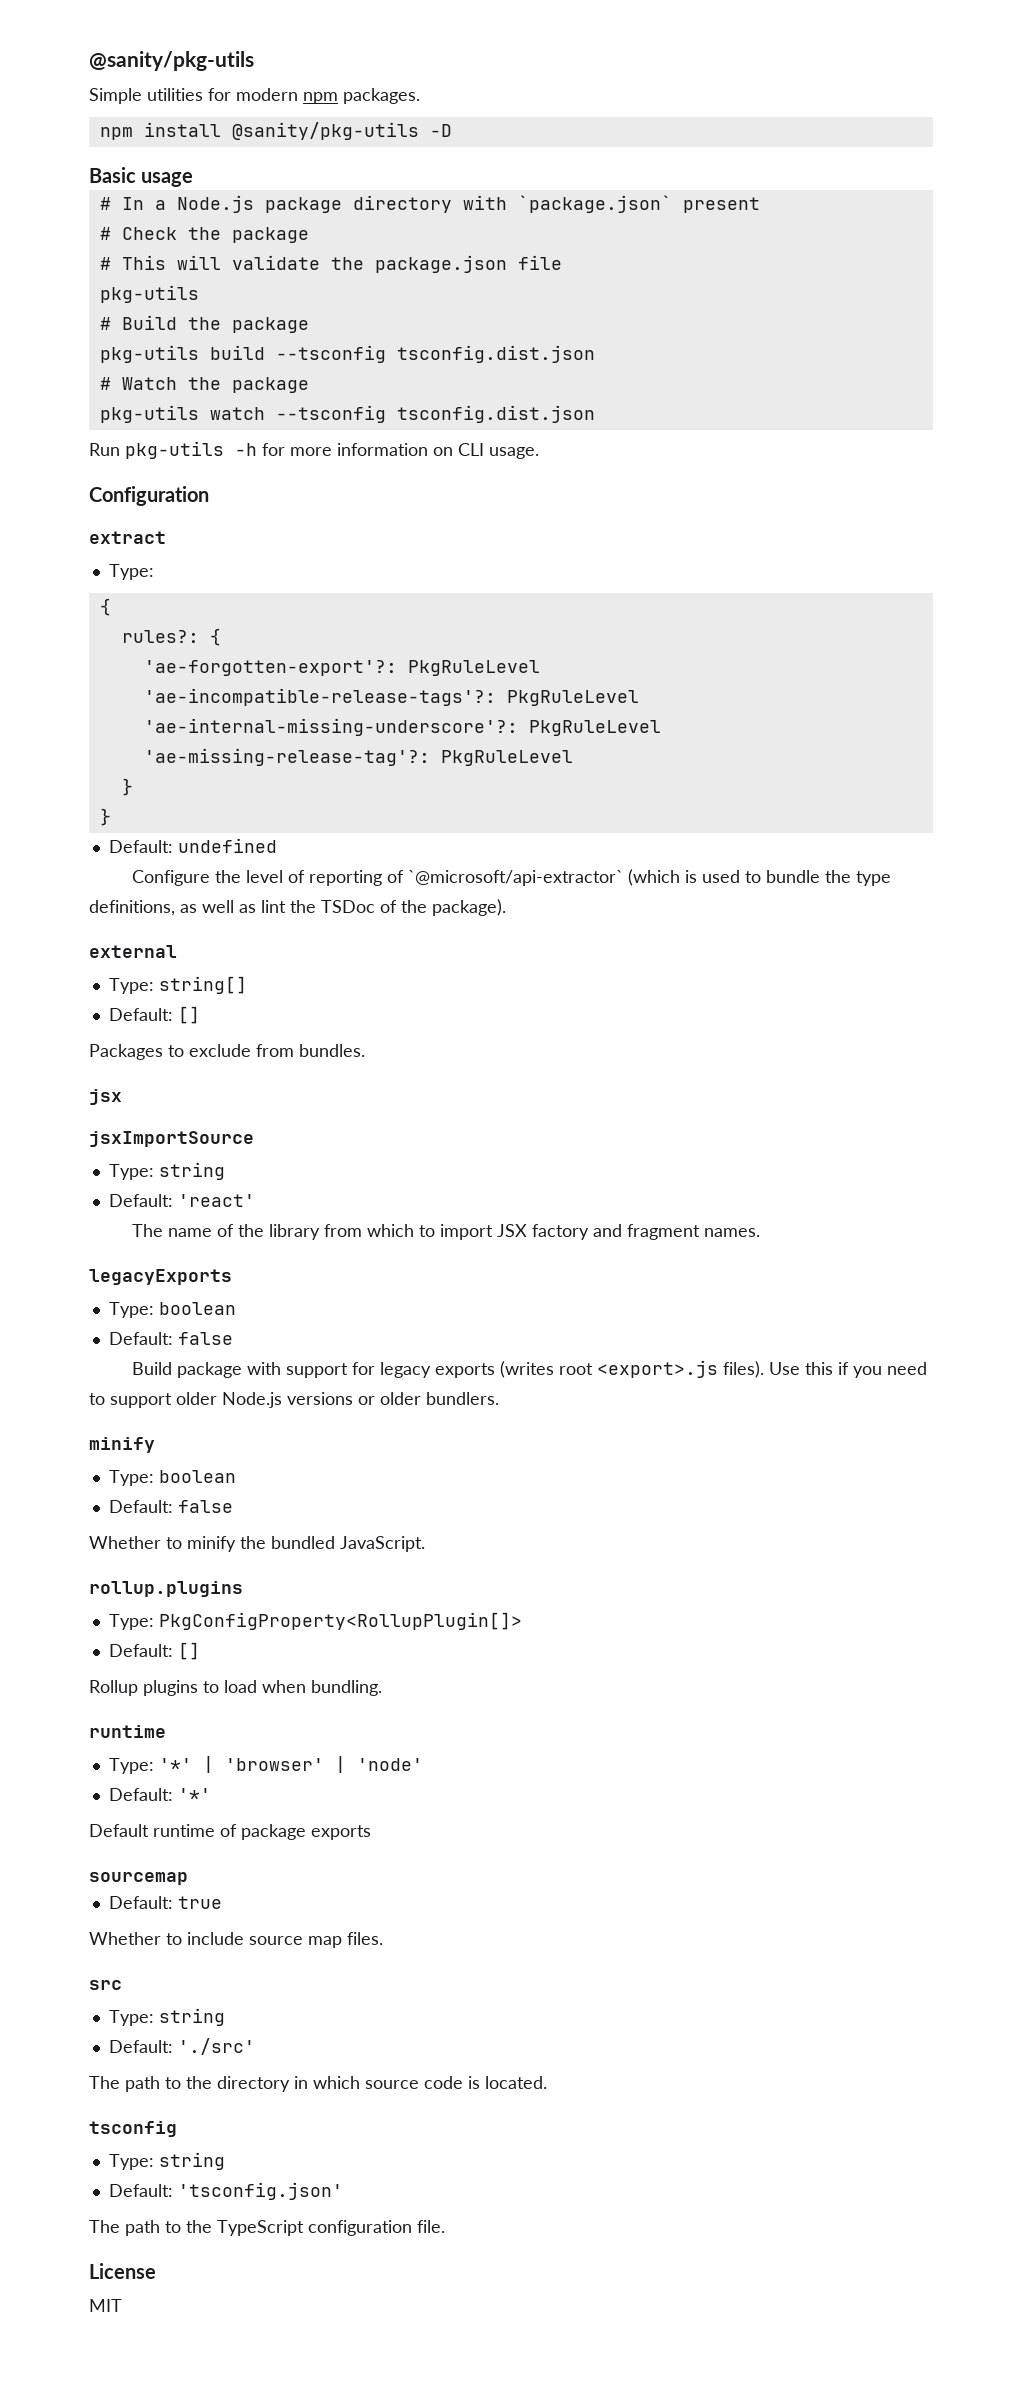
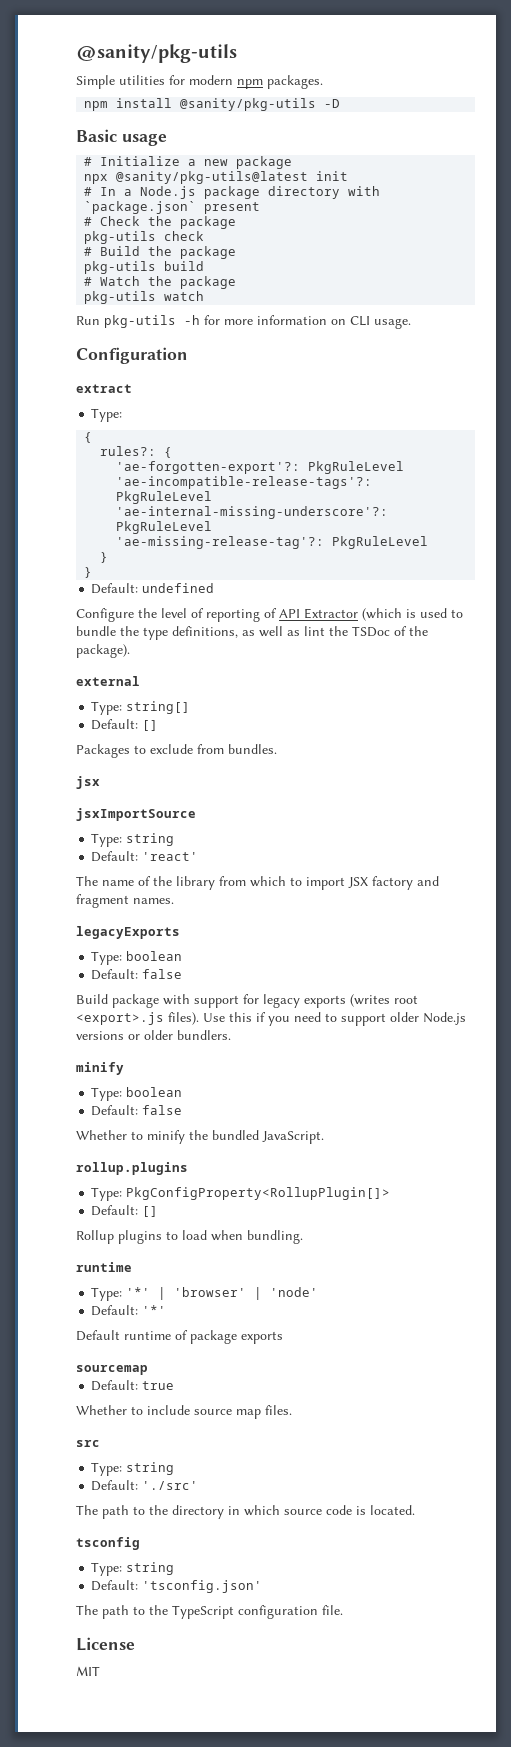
+ # Initialize a new package
+ npx @sanity/pkg-utils@latest init
- # This will validate the package.json file
- pkg-utils
+ pkg-utils check
- pkg-utils build --tsconfig tsconfig.dist.json
+ pkg-utils build
- pkg-utils watch --tsconfig tsconfig.dist.json
+ pkg-utils watch
- Configure the level of reporting of `@microsoft/api-extractor` (which is used to bundle the type definitions, as well as lint the TSDoc of the package).
+ Configure the level of reporting of API Extractor (which is used to bundle the type definitions, as well as lint the TSDoc of the package).

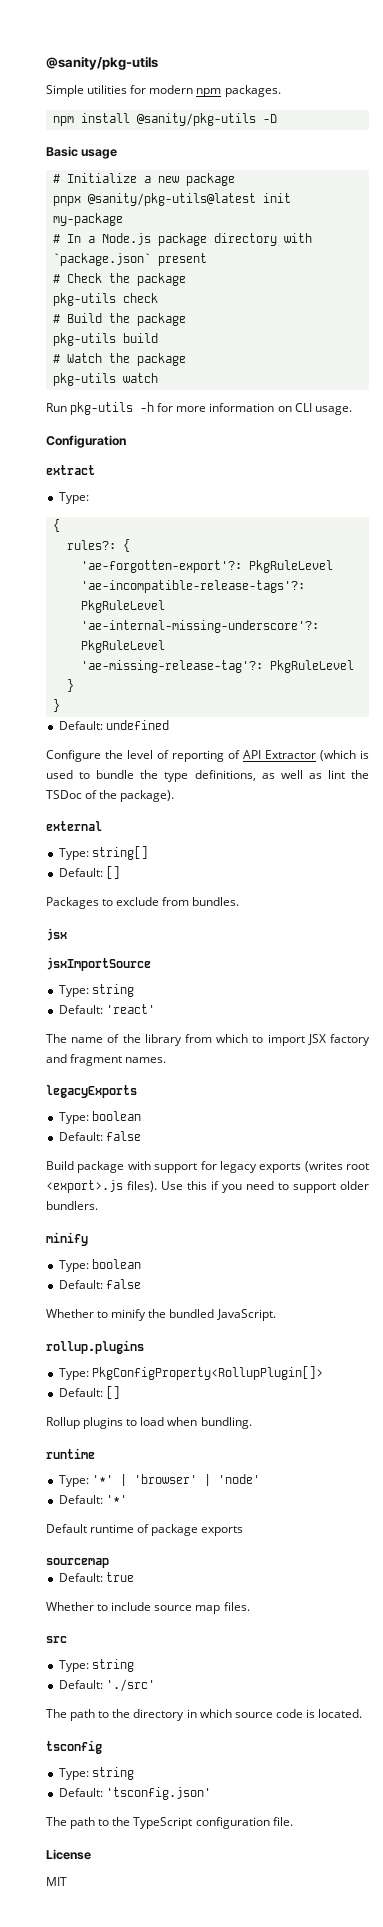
- npx @sanity/pkg-utils@latest init
+ pnpx @sanity/pkg-utils@latest init my-package
- Use this if you need to support older Node.js versions or older bundlers.
+ Use this if you need to support older bundlers.

